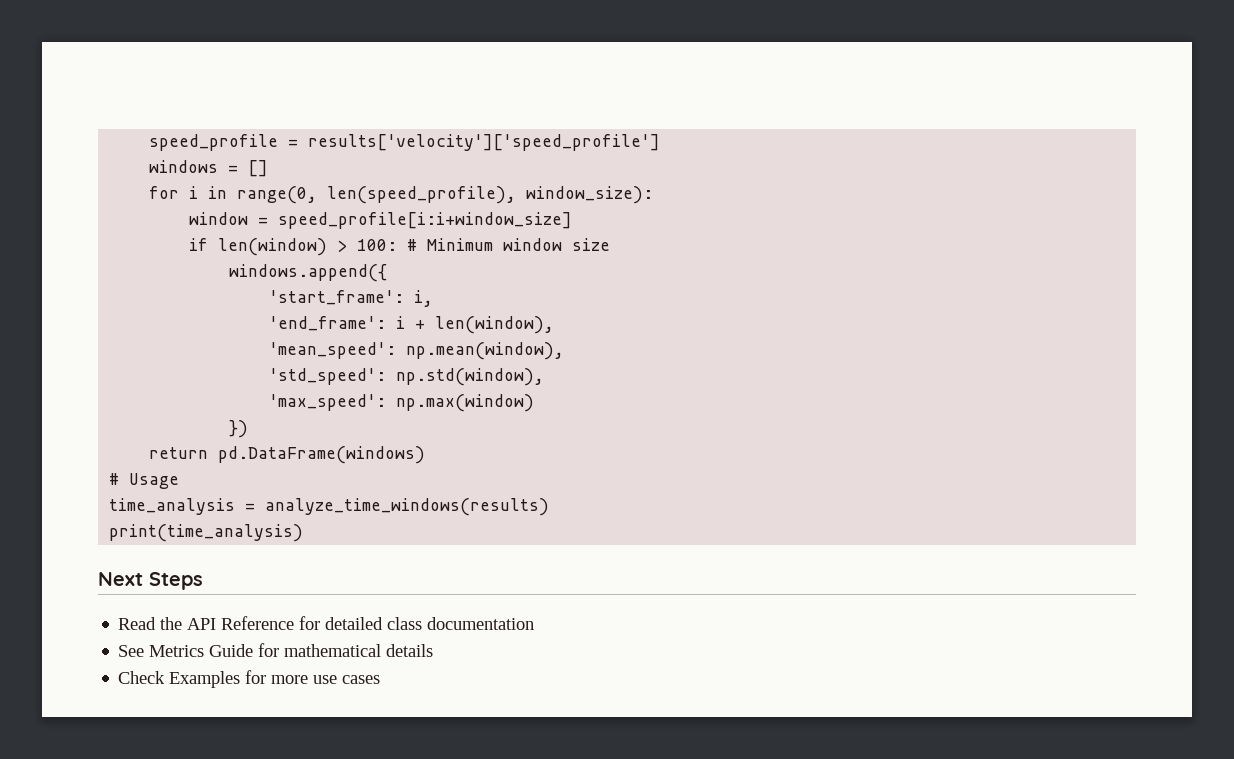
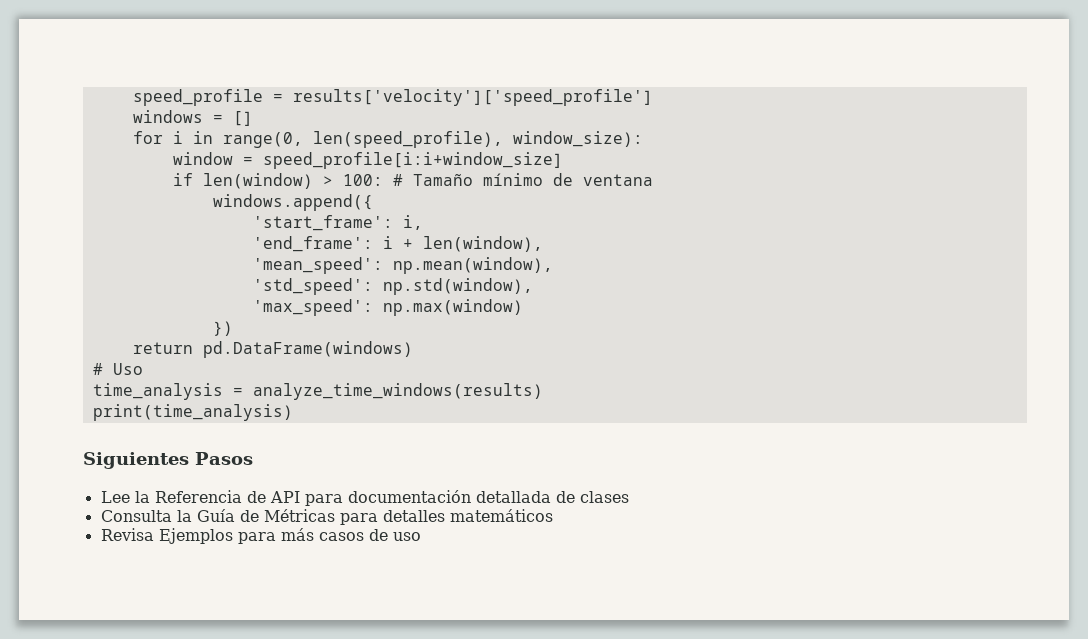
- if len(window) > 100: # Minimum window size
+ if len(window) > 100: # Tamaño mínimo de ventana
- # Usage
+ # Uso
- Next Steps
- Read the API Reference for detailed class documentation
- See Metrics Guide for mathematical details
- Check Examples for more use cases
+ Siguientes Pasos
+ Lee la Referencia de API para documentación detallada de clases
+ Consulta la Guía de Métricas para detalles matemáticos
+ Revisa Ejemplos para más casos de uso

